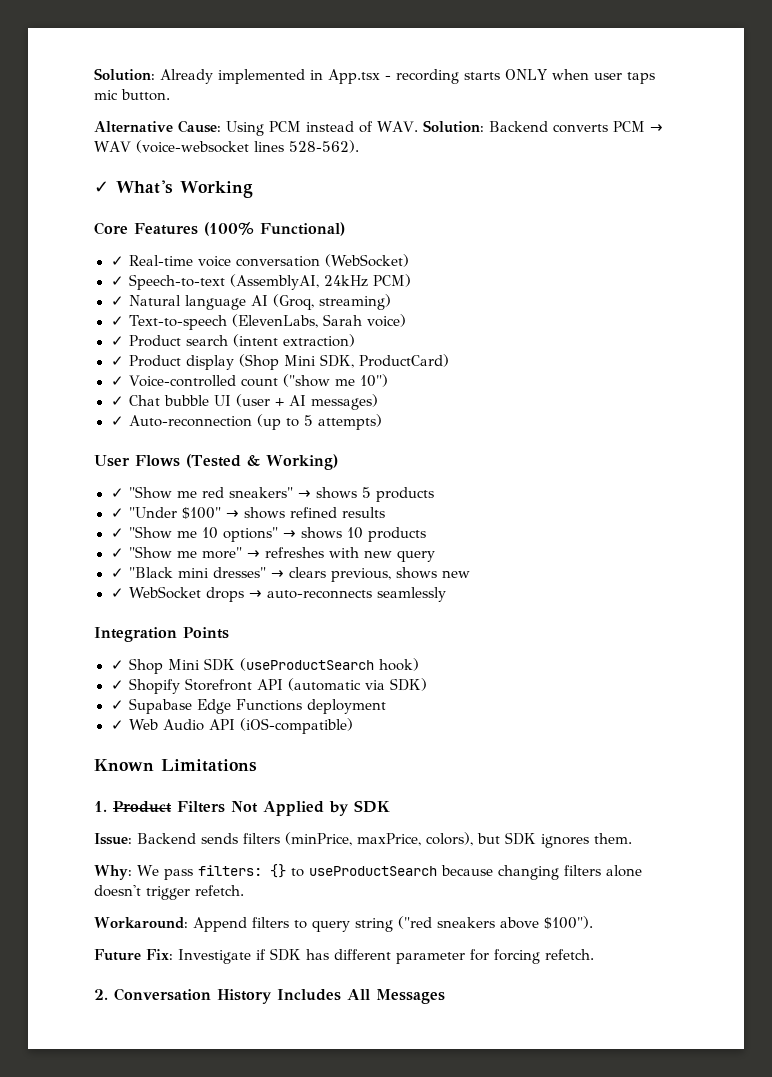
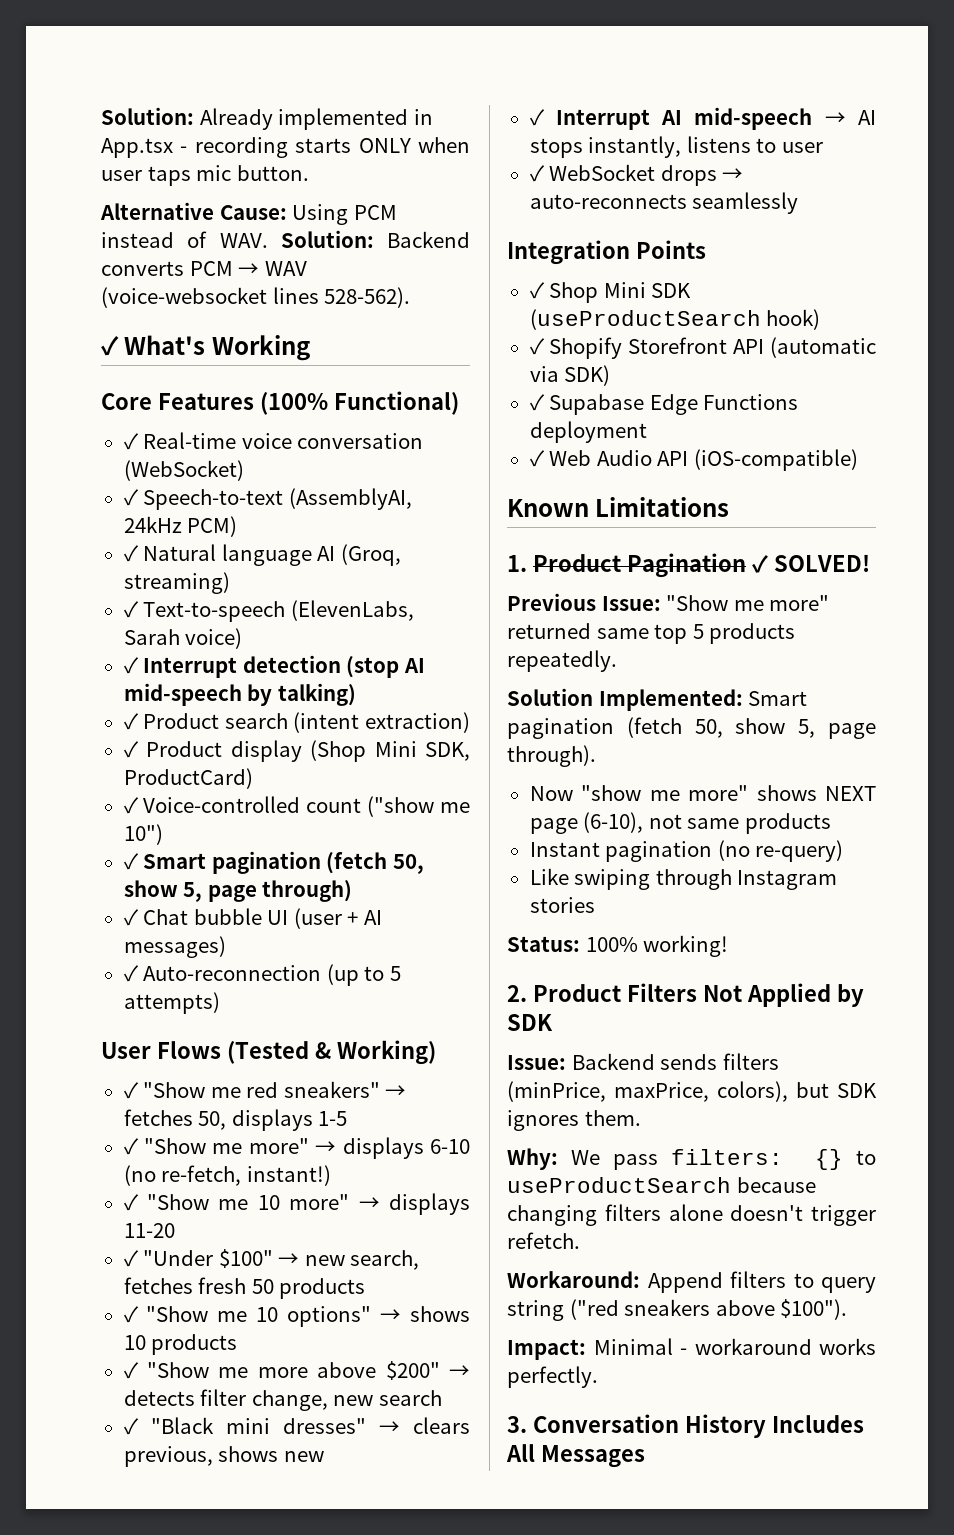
+ ✓ Interrupt detection (stop AI mid-speech by talking)
+ ✓ Smart pagination (fetch 50, show 5, page through)
- ✓ "Show me red sneakers" → shows 5 products
- ✓ "Under $100" → shows refined results
+ ✓ "Show me red sneakers" → fetches 50, displays 1-5
+ ✓ "Show me more" → displays 6-10 (no re-fetch, instant!)
+ ✓ "Show me 10 more" → displays 11-20
+ ✓ "Under $100" → new search, fetches fresh 50 products
- ✓ "Show me more" → refreshes with new query
+ ✓ "Show me more above $200" → detects filter change, new search
+ ✓ Interrupt AI mid-speech → AI stops instantly, listens to user
- 1. Product Filters Not Applied by SDK
+ 1. Product Pagination ✓ SOLVED!
+ Previous Issue: "Show me more" returned same top 5 products repeatedly.
+ Solution Implemented: Smart pagination (fetch 50, show 5, page through).
+ Now "show me more" shows NEXT page (6-10), not same products
+ Instant pagination (no re-query)
+ Like swiping through Instagram stories
+ Status: 100% working!
+ 2. Product Filters Not Applied by SDK
- Future Fix: Investigate if SDK has different parameter for forcing refetch.
- 2. Conversation History Includes All Messages
+ Impact: Minimal - workaround works perfectly.
+ 3. Conversation History Includes All Messages

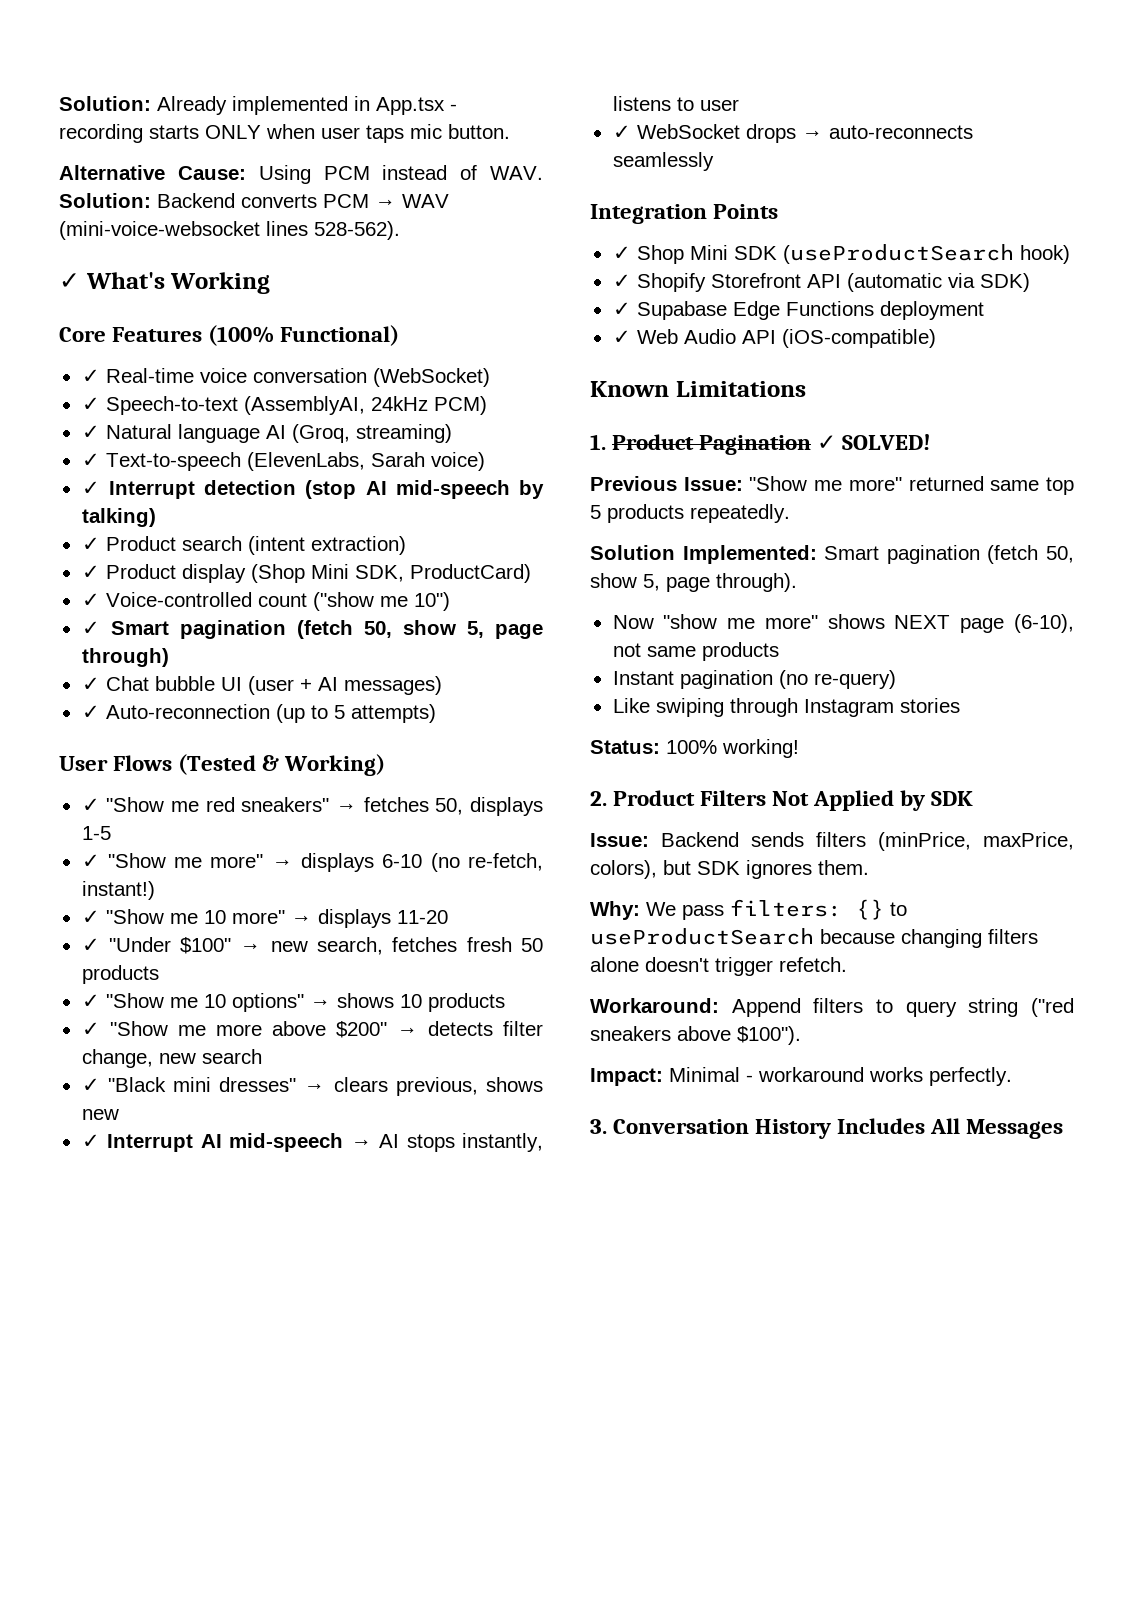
- Alternative Cause: Using PCM instead of WAV. Solution: Backend converts PCM → WAV (voice-websocket lines 528-562).
+ Alternative Cause: Using PCM instead of WAV. Solution: Backend converts PCM → WAV (mini-voice-websocket lines 528-562).

